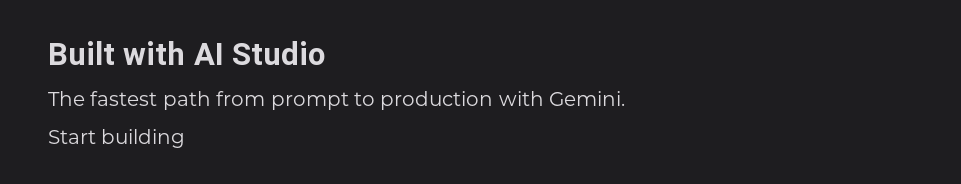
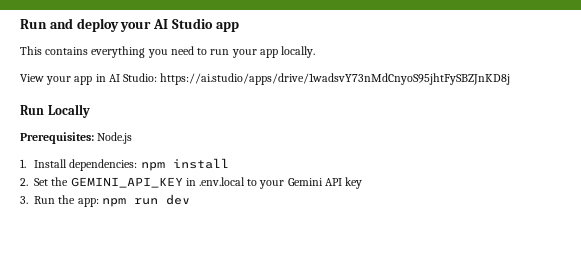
- Built with AI Studio
- The fastest path from prompt to production with Gemini.
- Start building
+ Run and deploy your AI Studio app
+ This contains everything you need to run your app locally.
+ View your app in AI Studio: https://ai.studio/apps/drive/1wadsvY73nMdCnyoS95jhtFySBZJnKD8j
+ Run Locally
+ Prerequisites: Node.js
+ 1. Install dependencies: npm install
+ 2. Set the GEMINI_API_KEY in .env.local to your Gemini API key
+ 3. Run the app: npm run dev

